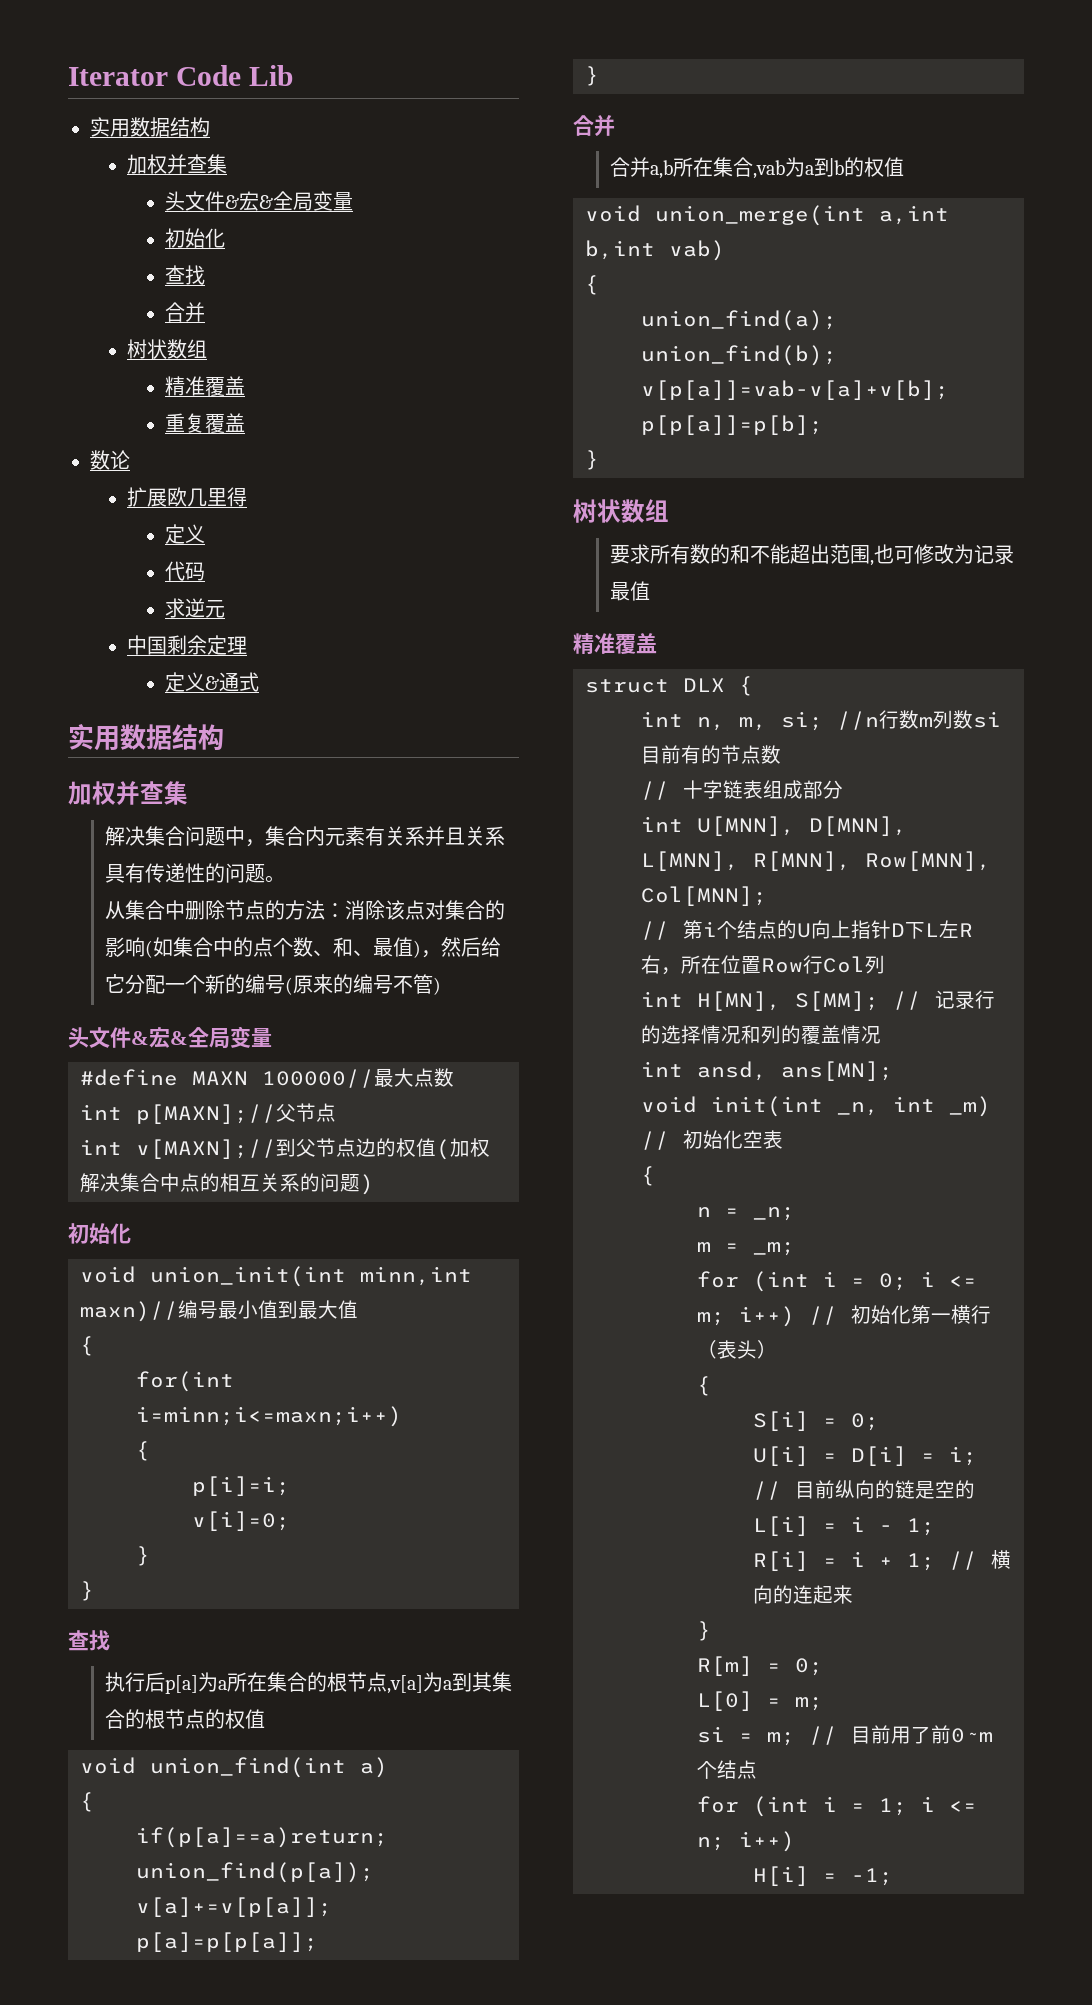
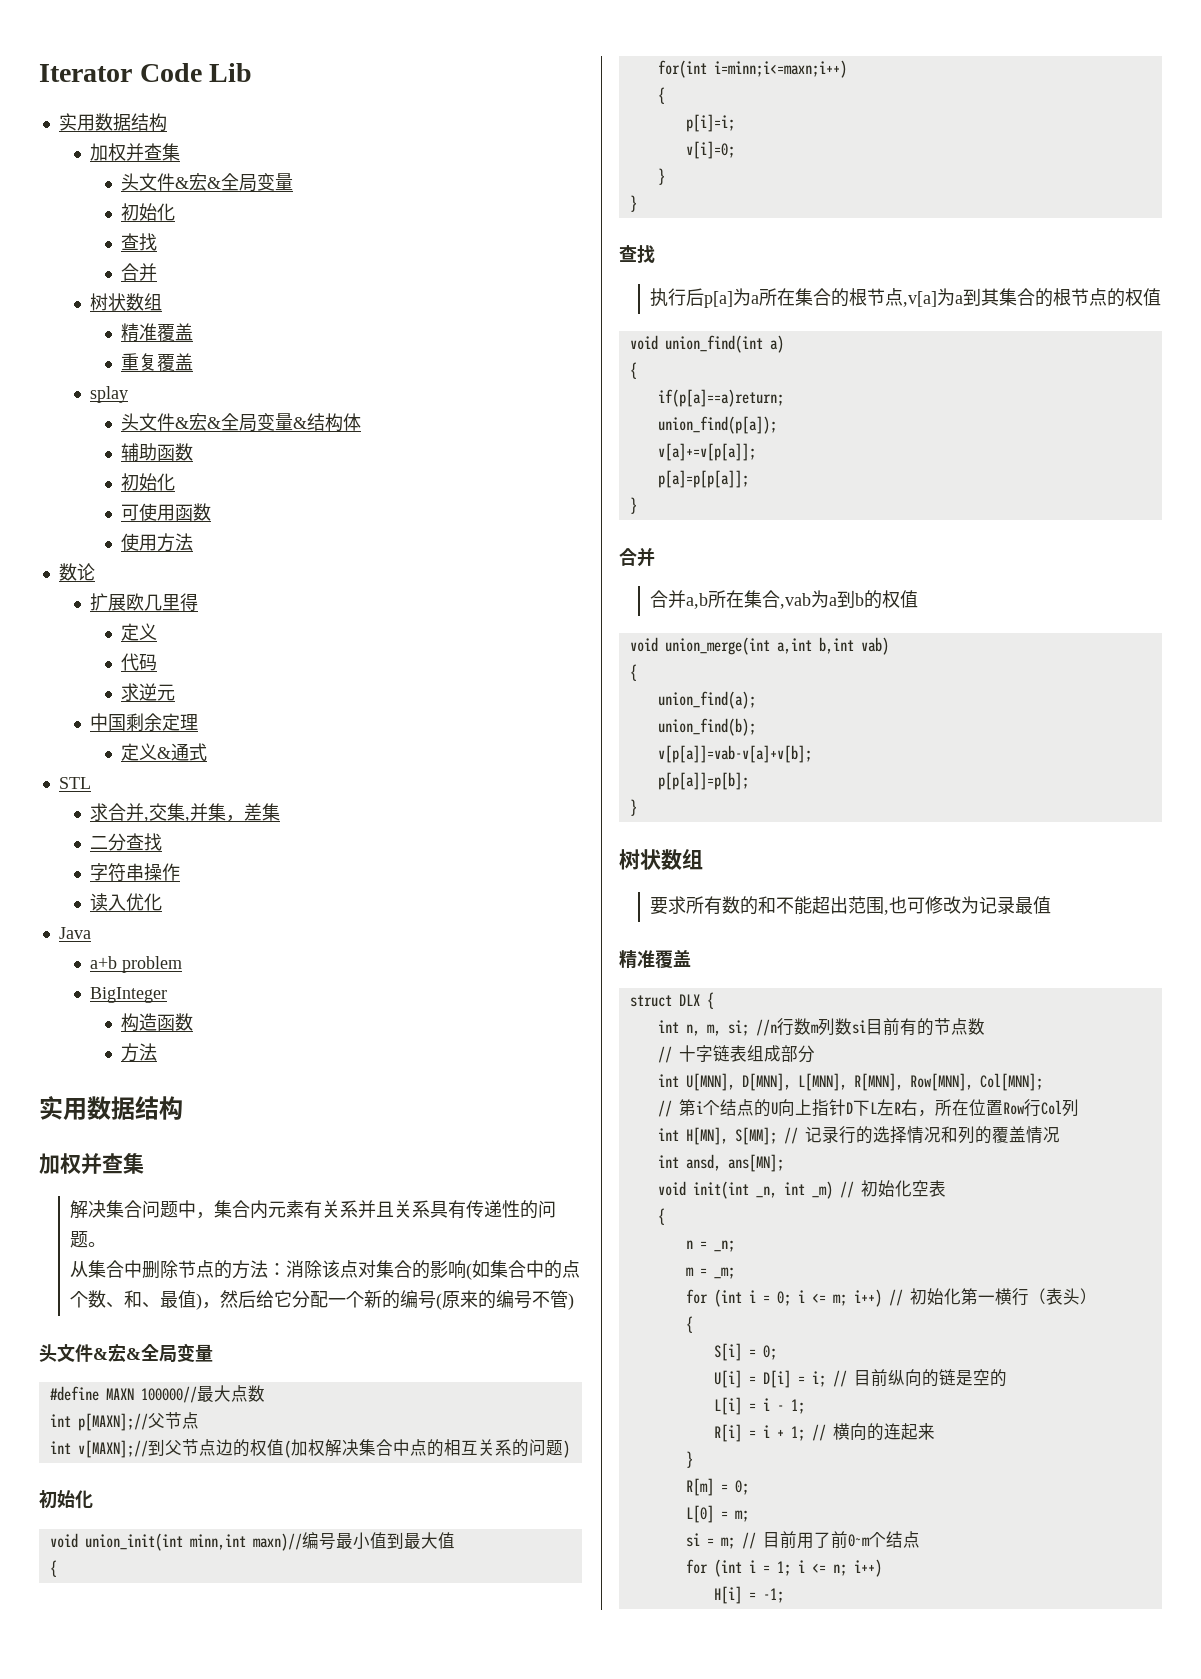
+ splay
+ 头文件&宏&全局变量&结构体
+ 辅助函数
+ 初始化
+ 可使用函数
+ 使用方法
+ STL
+ 求合并,交集,并集，差集
+ 二分查找
+ 字符串操作
+ 读入优化
+ Java
+ a+b problem
+ BigInteger
+ 构造函数
+ 方法

